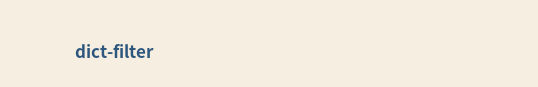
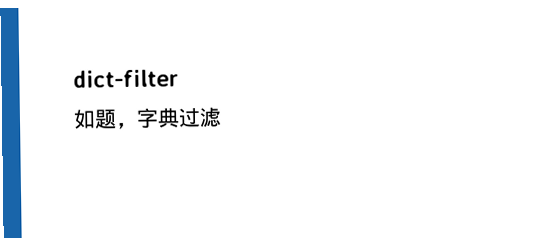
+ 如题，字典过滤

